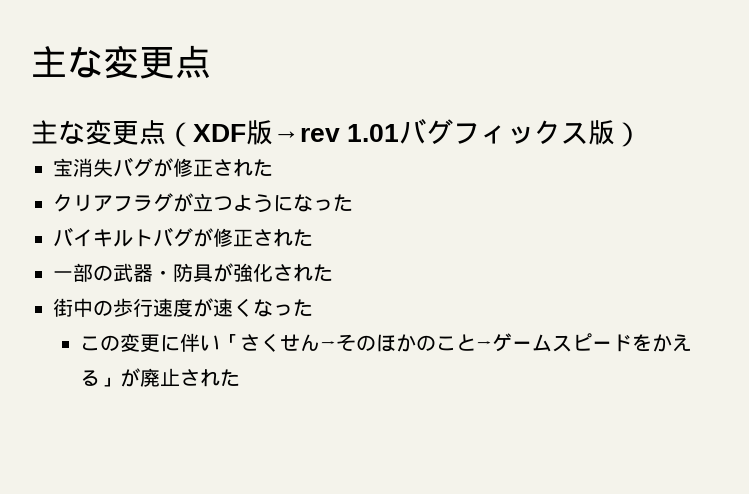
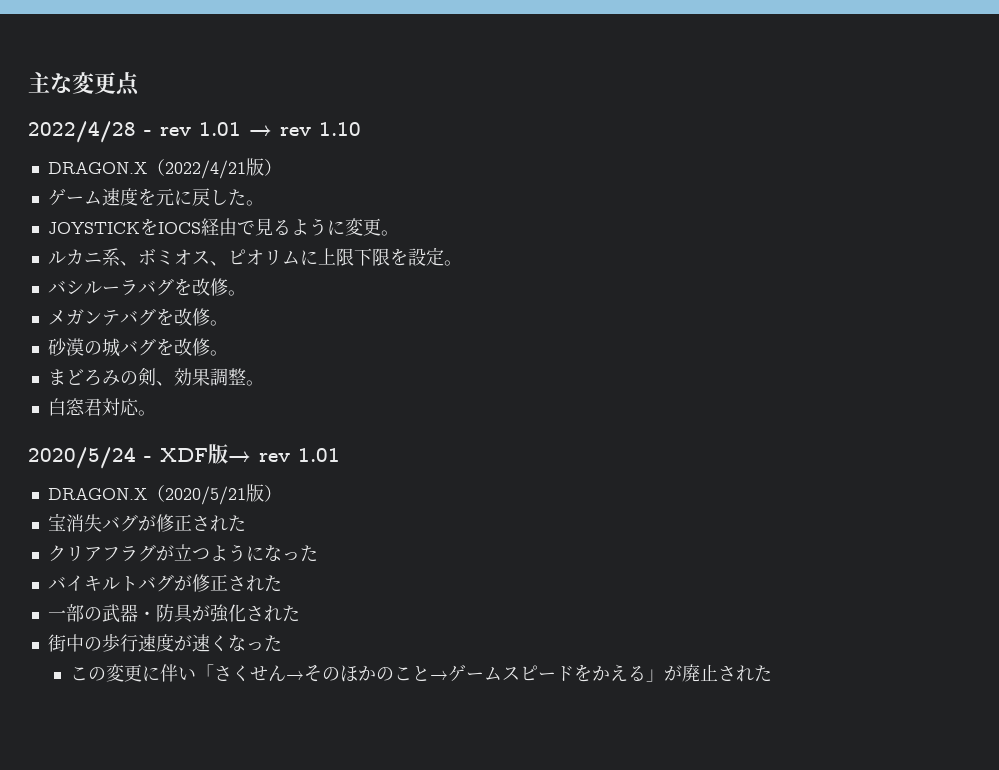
- 主な変更点（XDF版→rev 1.01バグフィックス版）
+ 2022/4/28 - rev 1.01 → rev 1.10
+ DRAGON.X（2022/4/21版）
+ ゲーム速度を元に戻した。
+ JOYSTICKをIOCS経由で見るように変更。
+ ルカニ系、ボミオス、ピオリムに上限下限を設定。
+ バシルーラバグを改修。
+ メガンテバグを改修。
+ 砂漠の城バグを改修。
+ まどろみの剣、効果調整。
+ 白窓君対応。
+ 2020/5/24 - XDF版→ rev 1.01
+ DRAGON.X（2020/5/21版）

